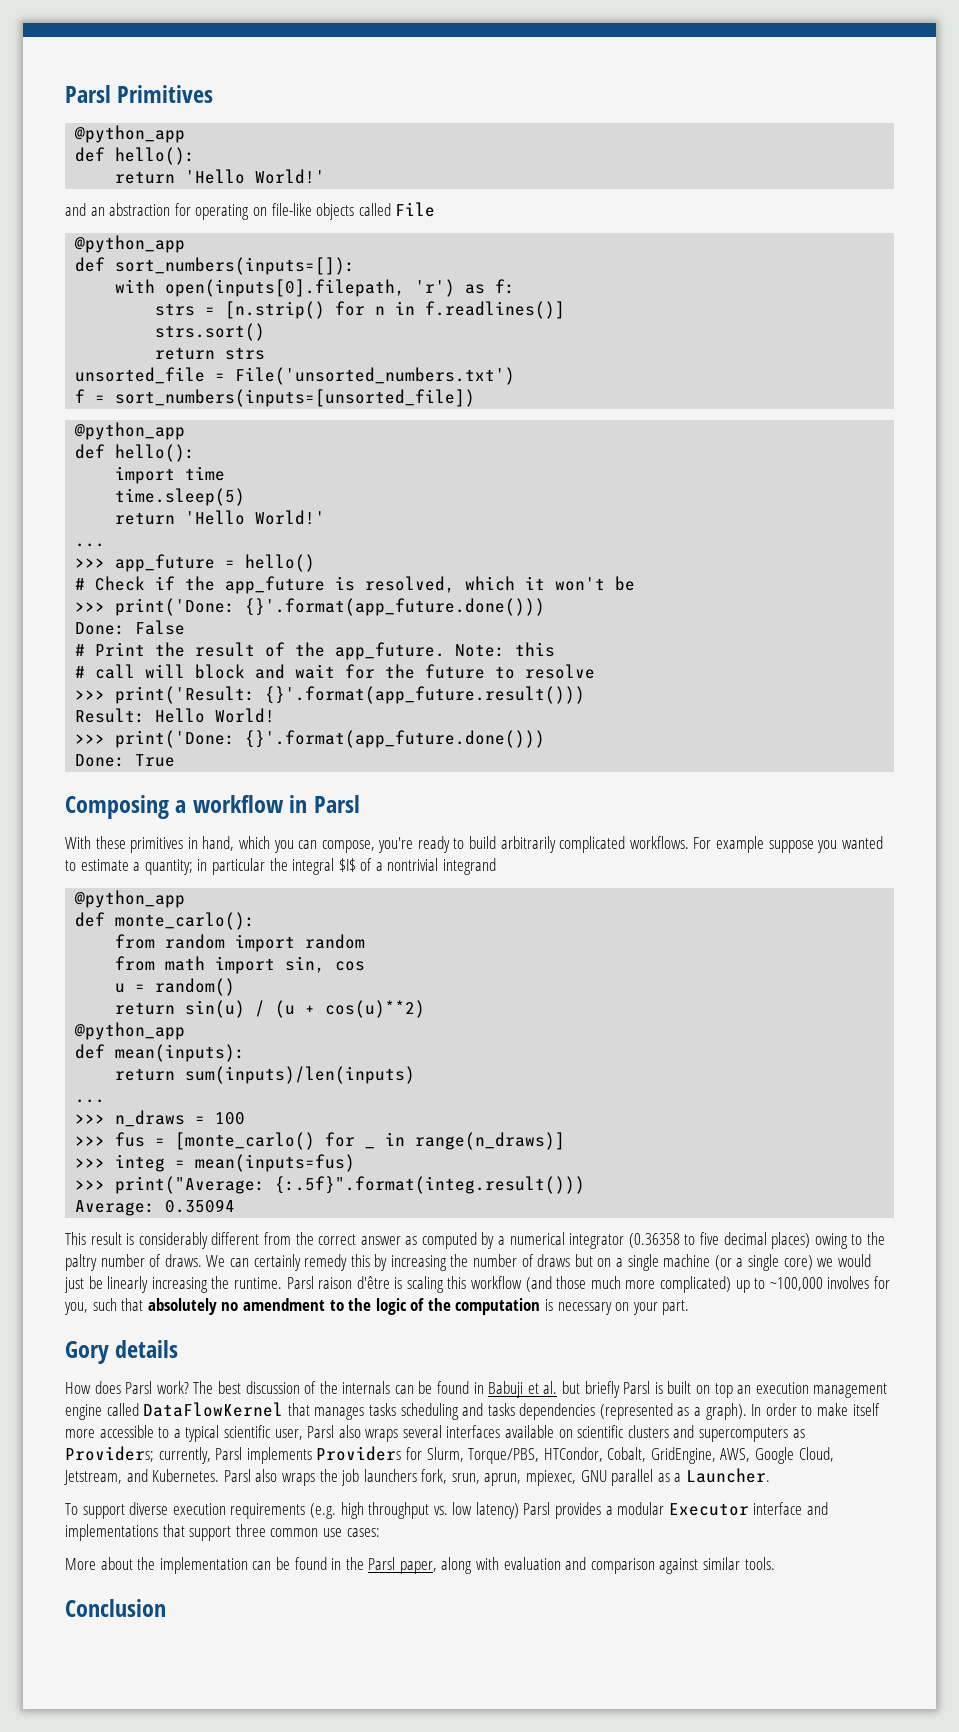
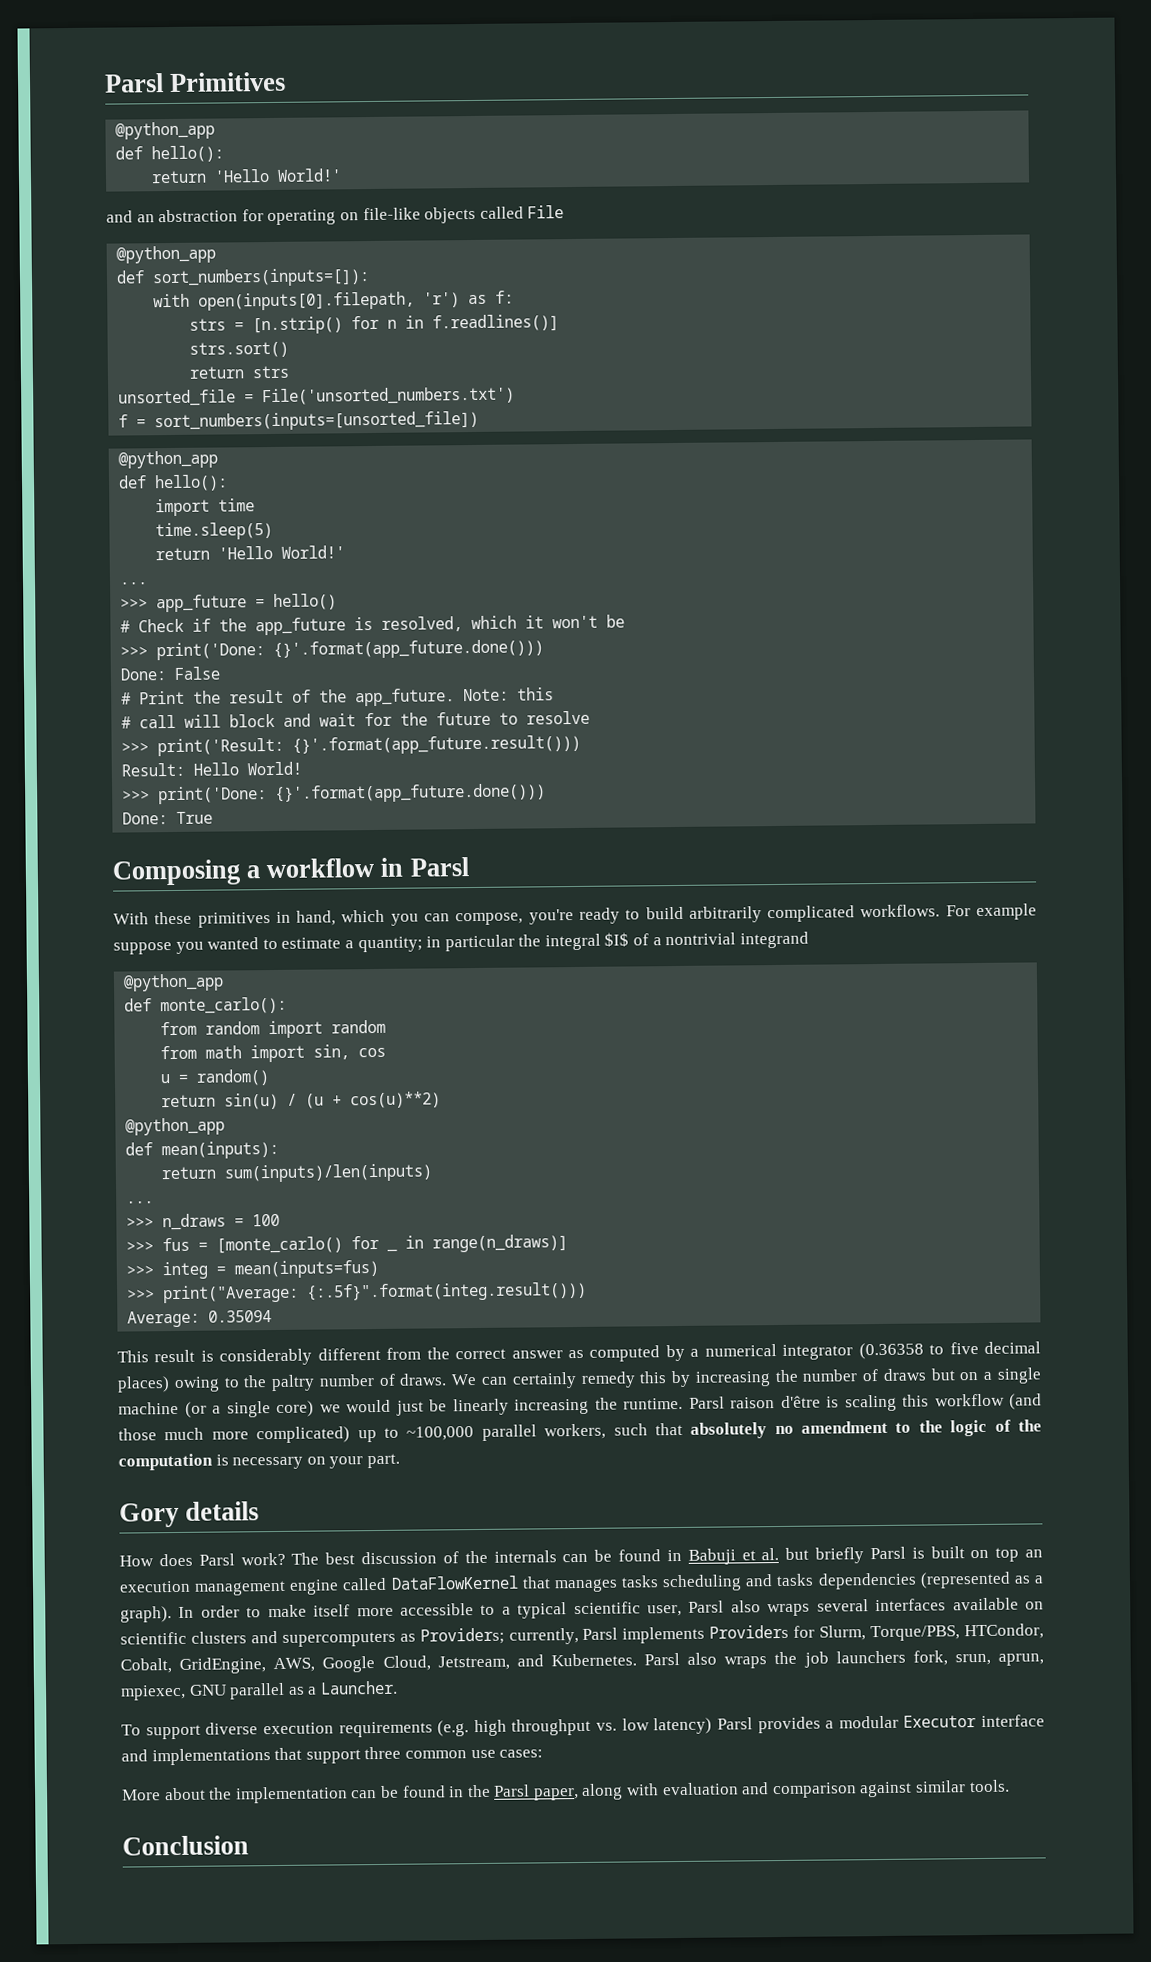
- Parsl raison d'être is scaling this workflow (and those much more complicated) up to ~100,000 involves for you, such that absolutely no amendment to the logic of the computation is necessary on your part.
+ Parsl raison d'être is scaling this workflow (and those much more complicated) up to ~100,000 parallel workers, such that absolutely no amendment to the logic of the computation is necessary on your part.

